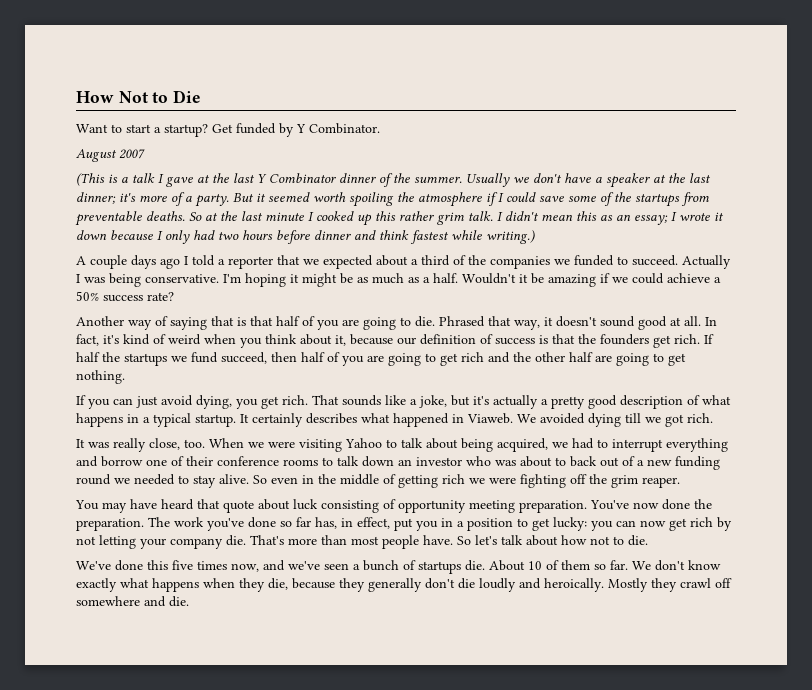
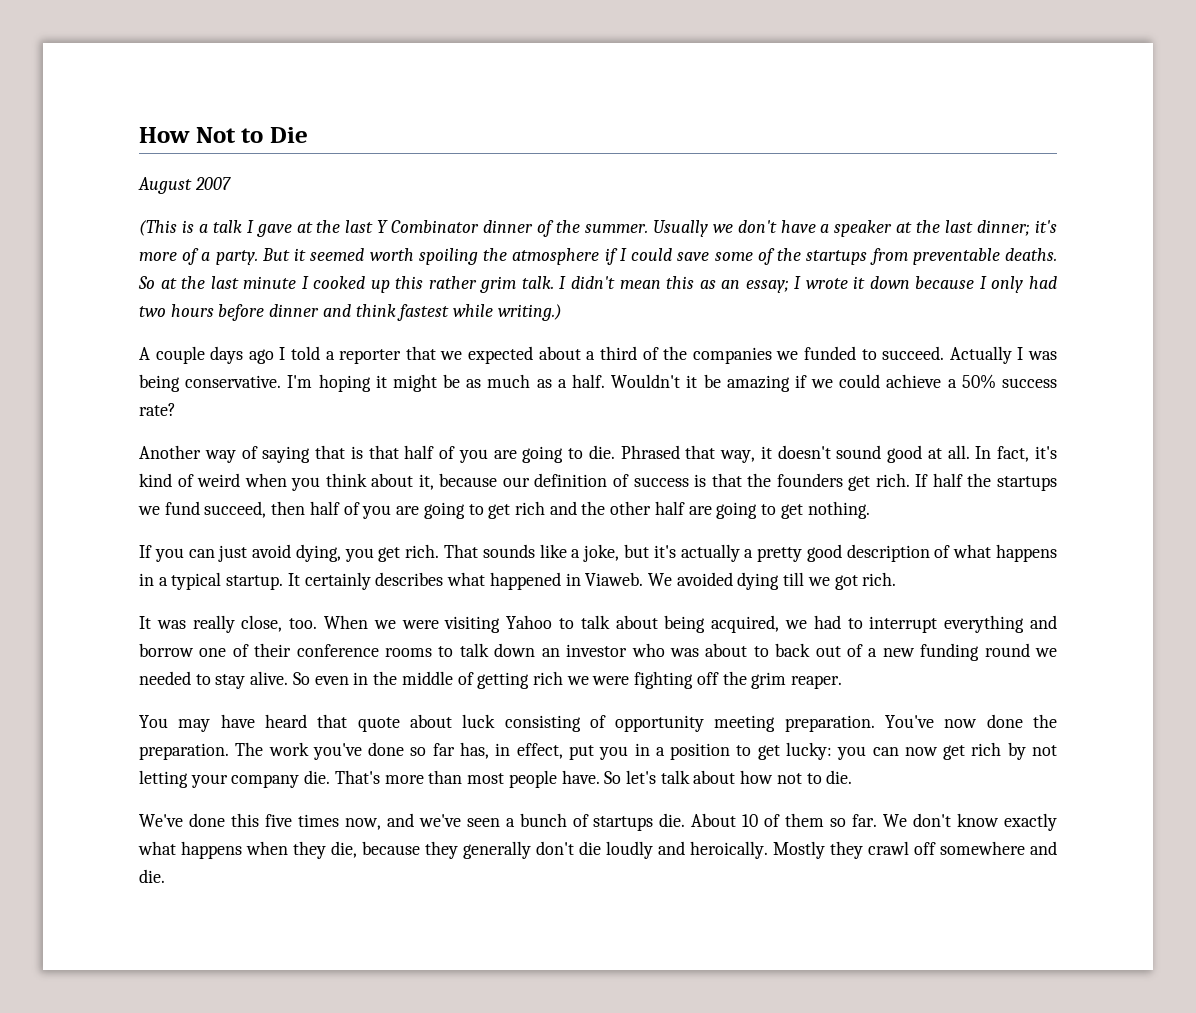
- Want to start a startup? Get funded by Y Combinator.

